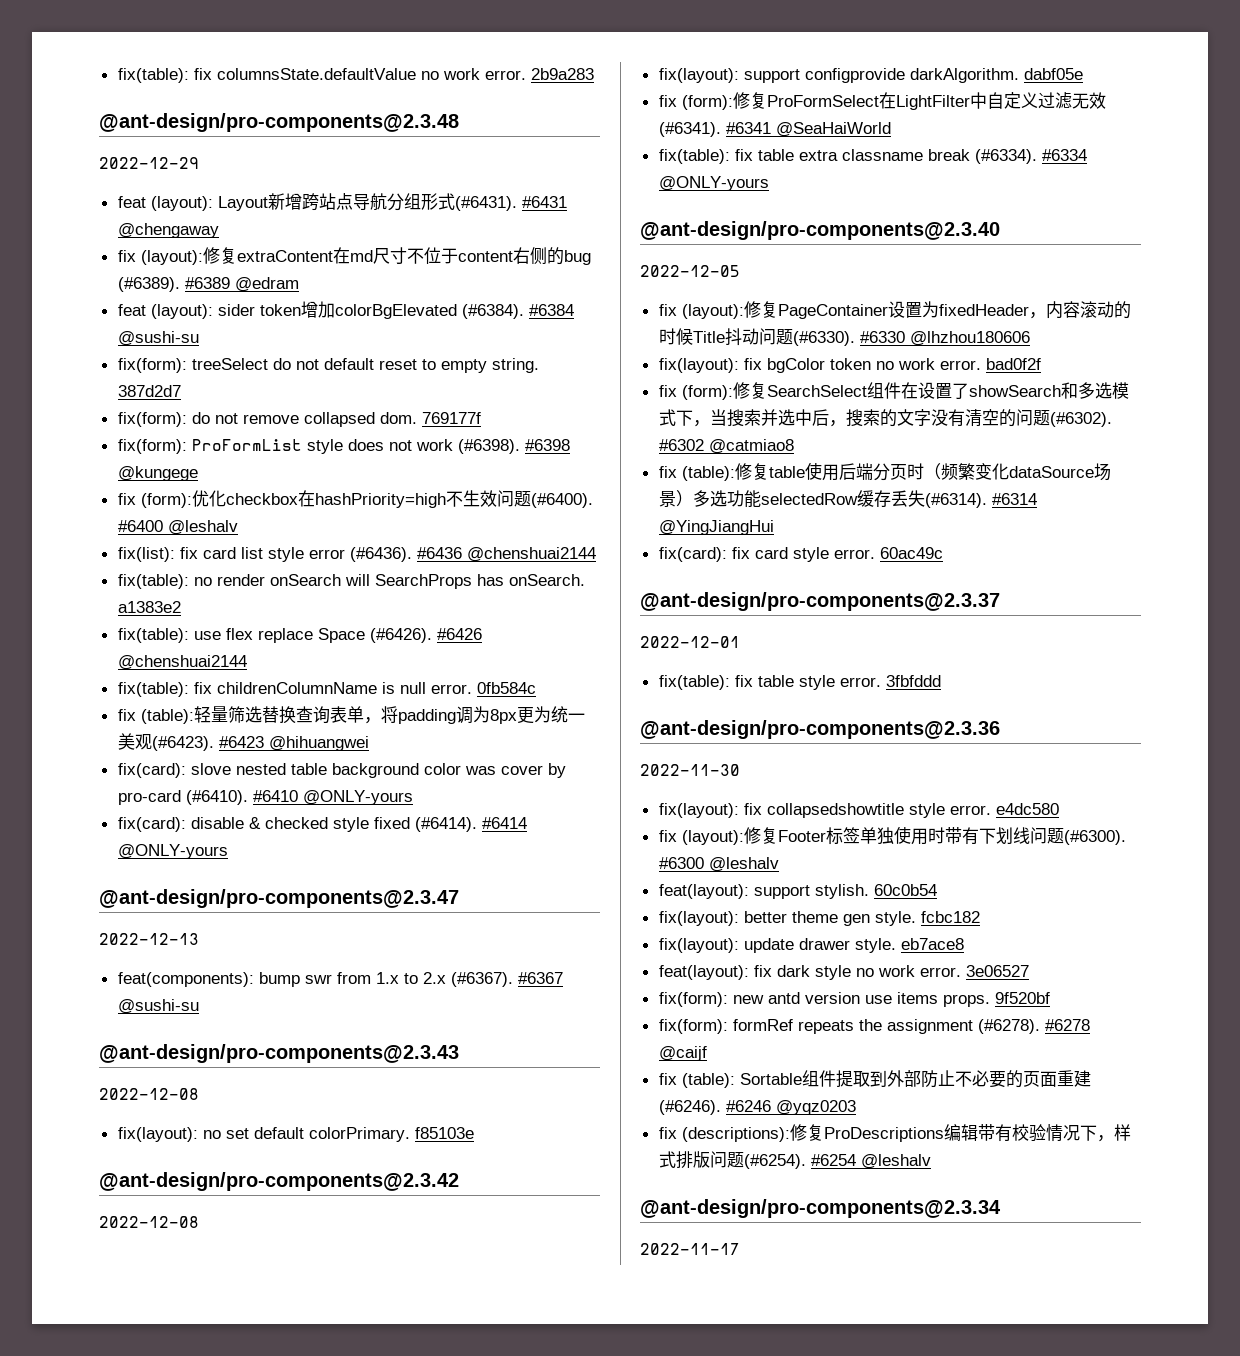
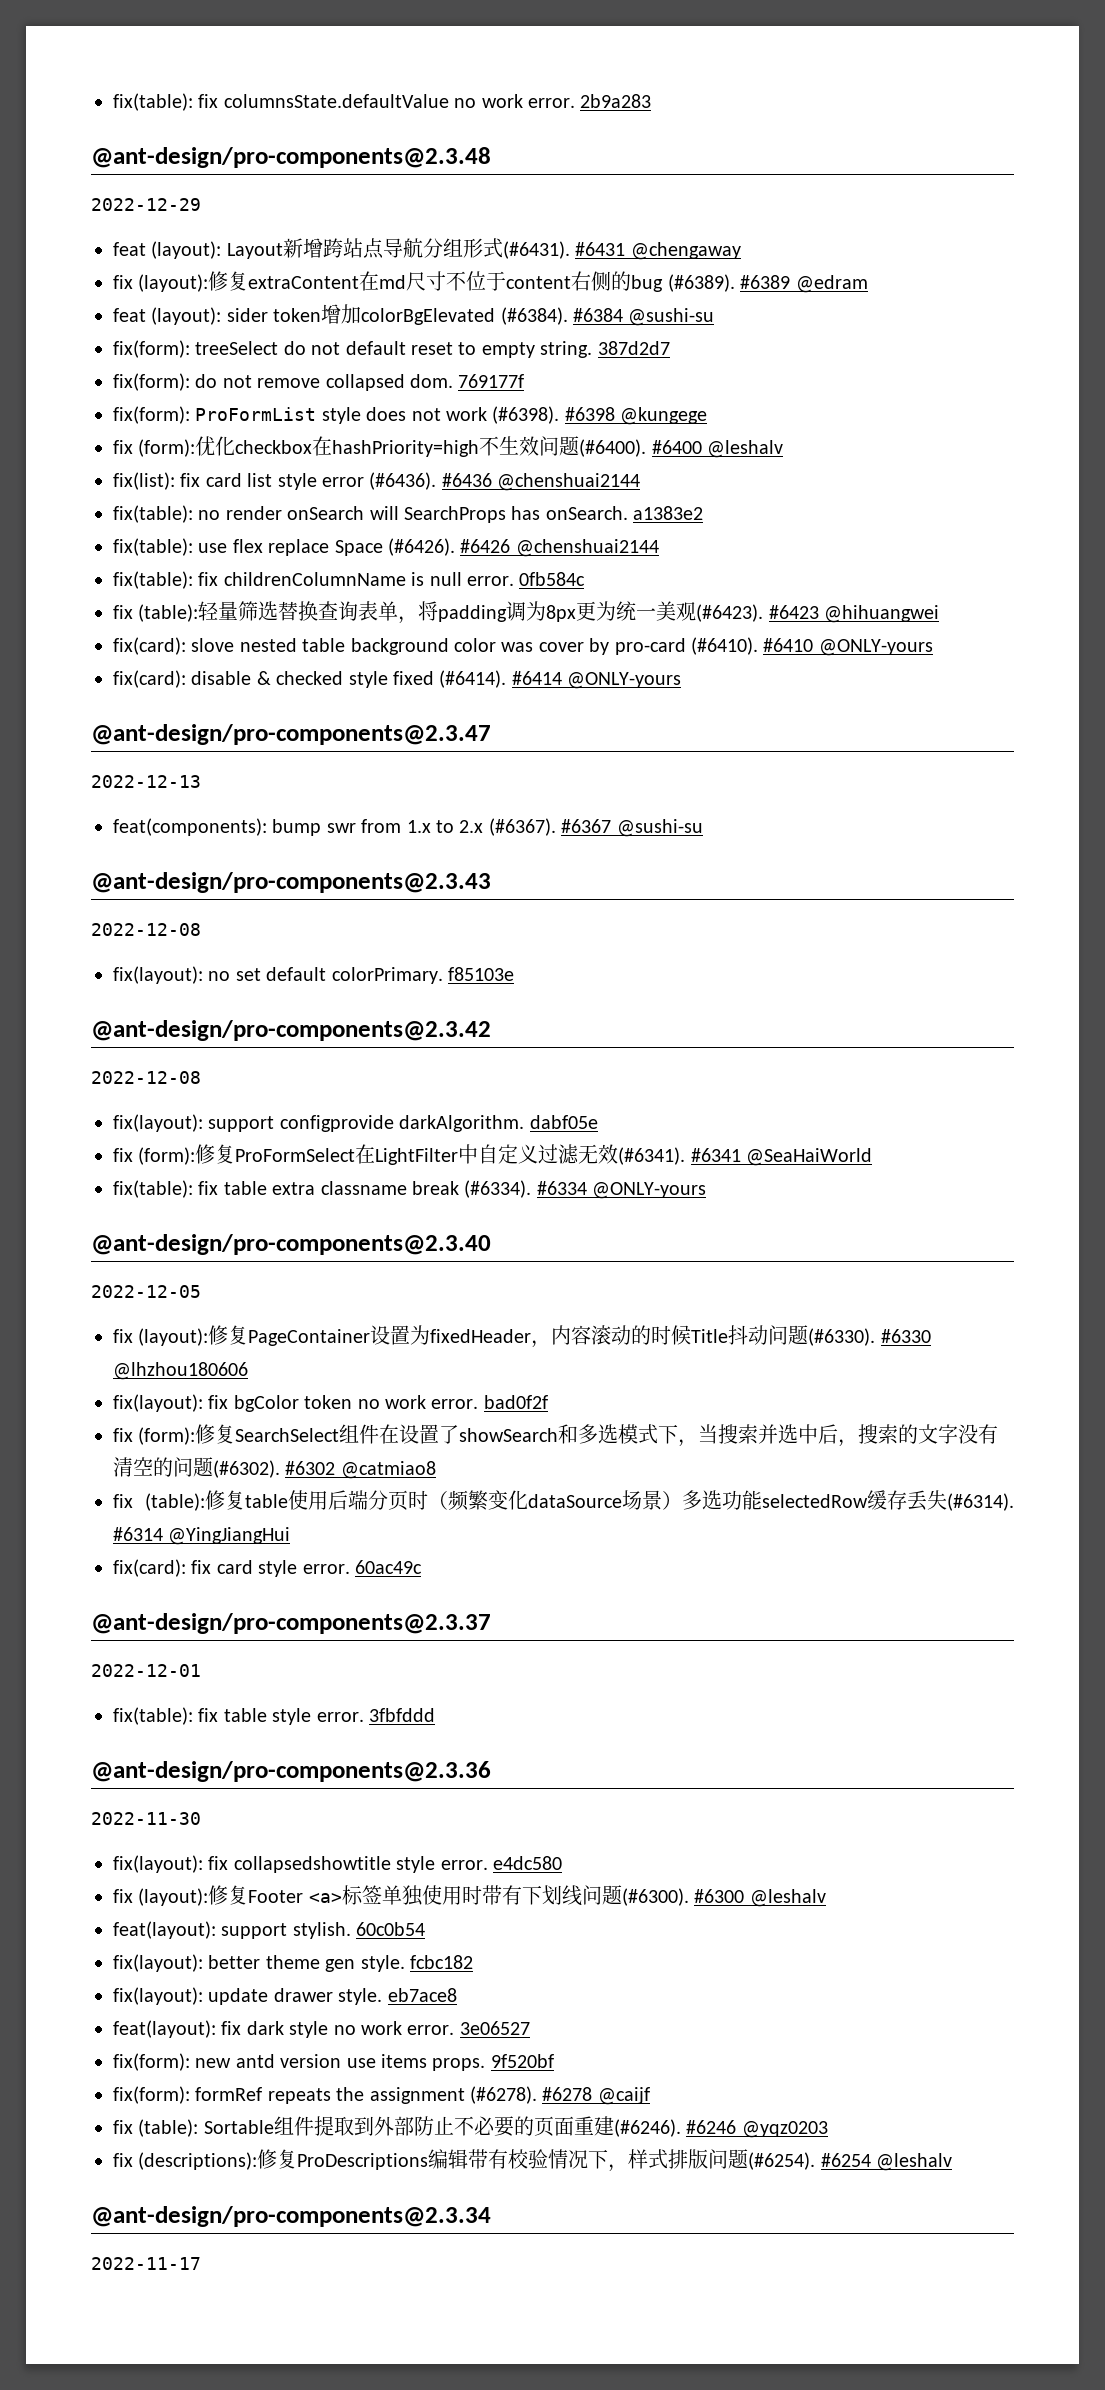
- fix (layout):修复Footer标签单独使用时带有下划线问题(#6300).
+ fix (layout):修复Footer <a>标签单独使用时带有下划线问题(#6300).

